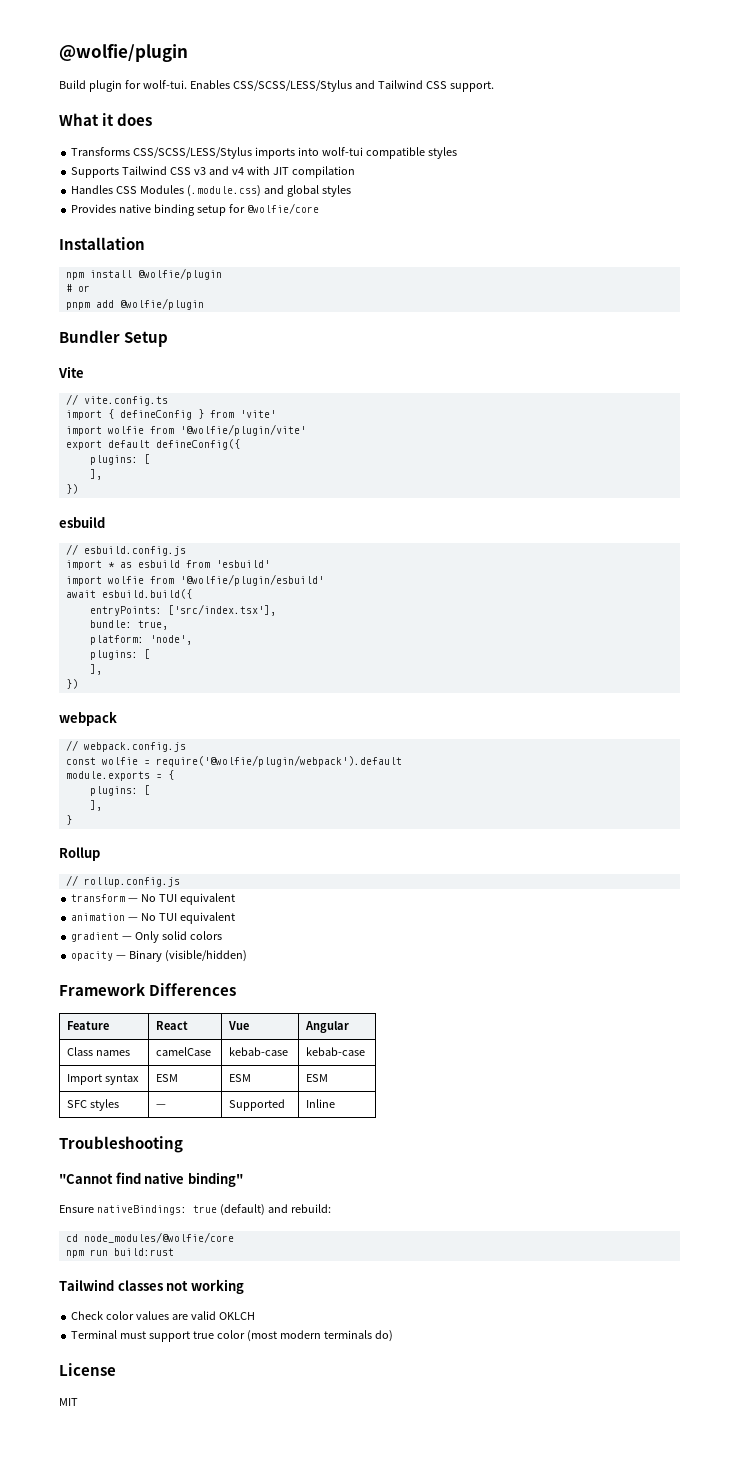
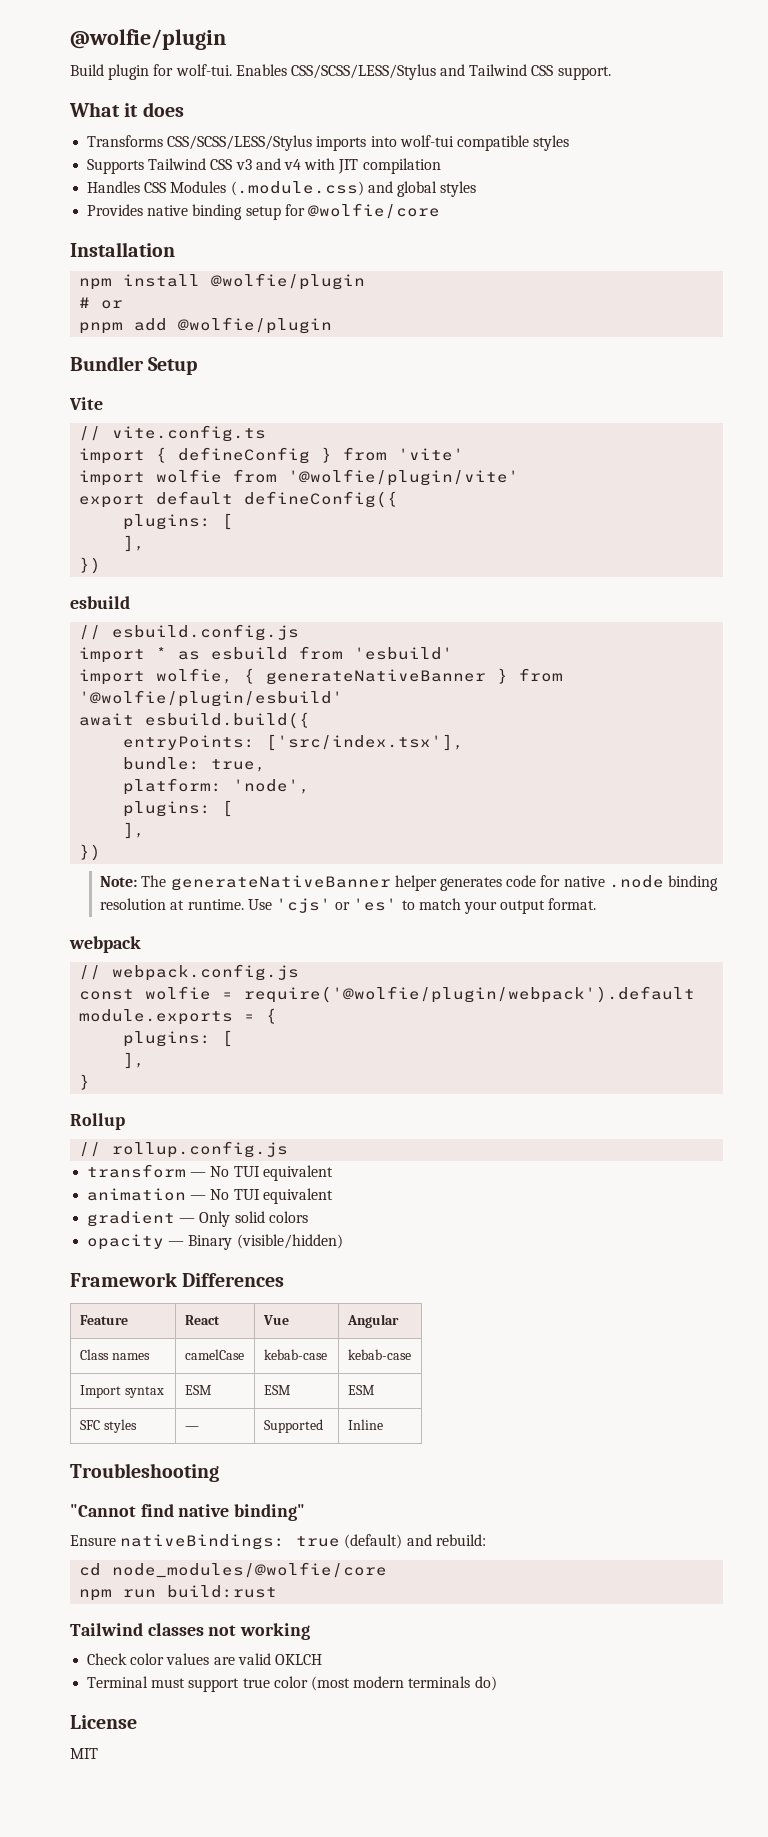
- import wolfie from '@wolfie/plugin/esbuild'
+ import wolfie, { generateNativeBanner } from '@wolfie/plugin/esbuild'
+ Note: The generateNativeBanner helper generates code for native .node binding resolution at runtime. Use 'cjs' or 'es' to match your output format.

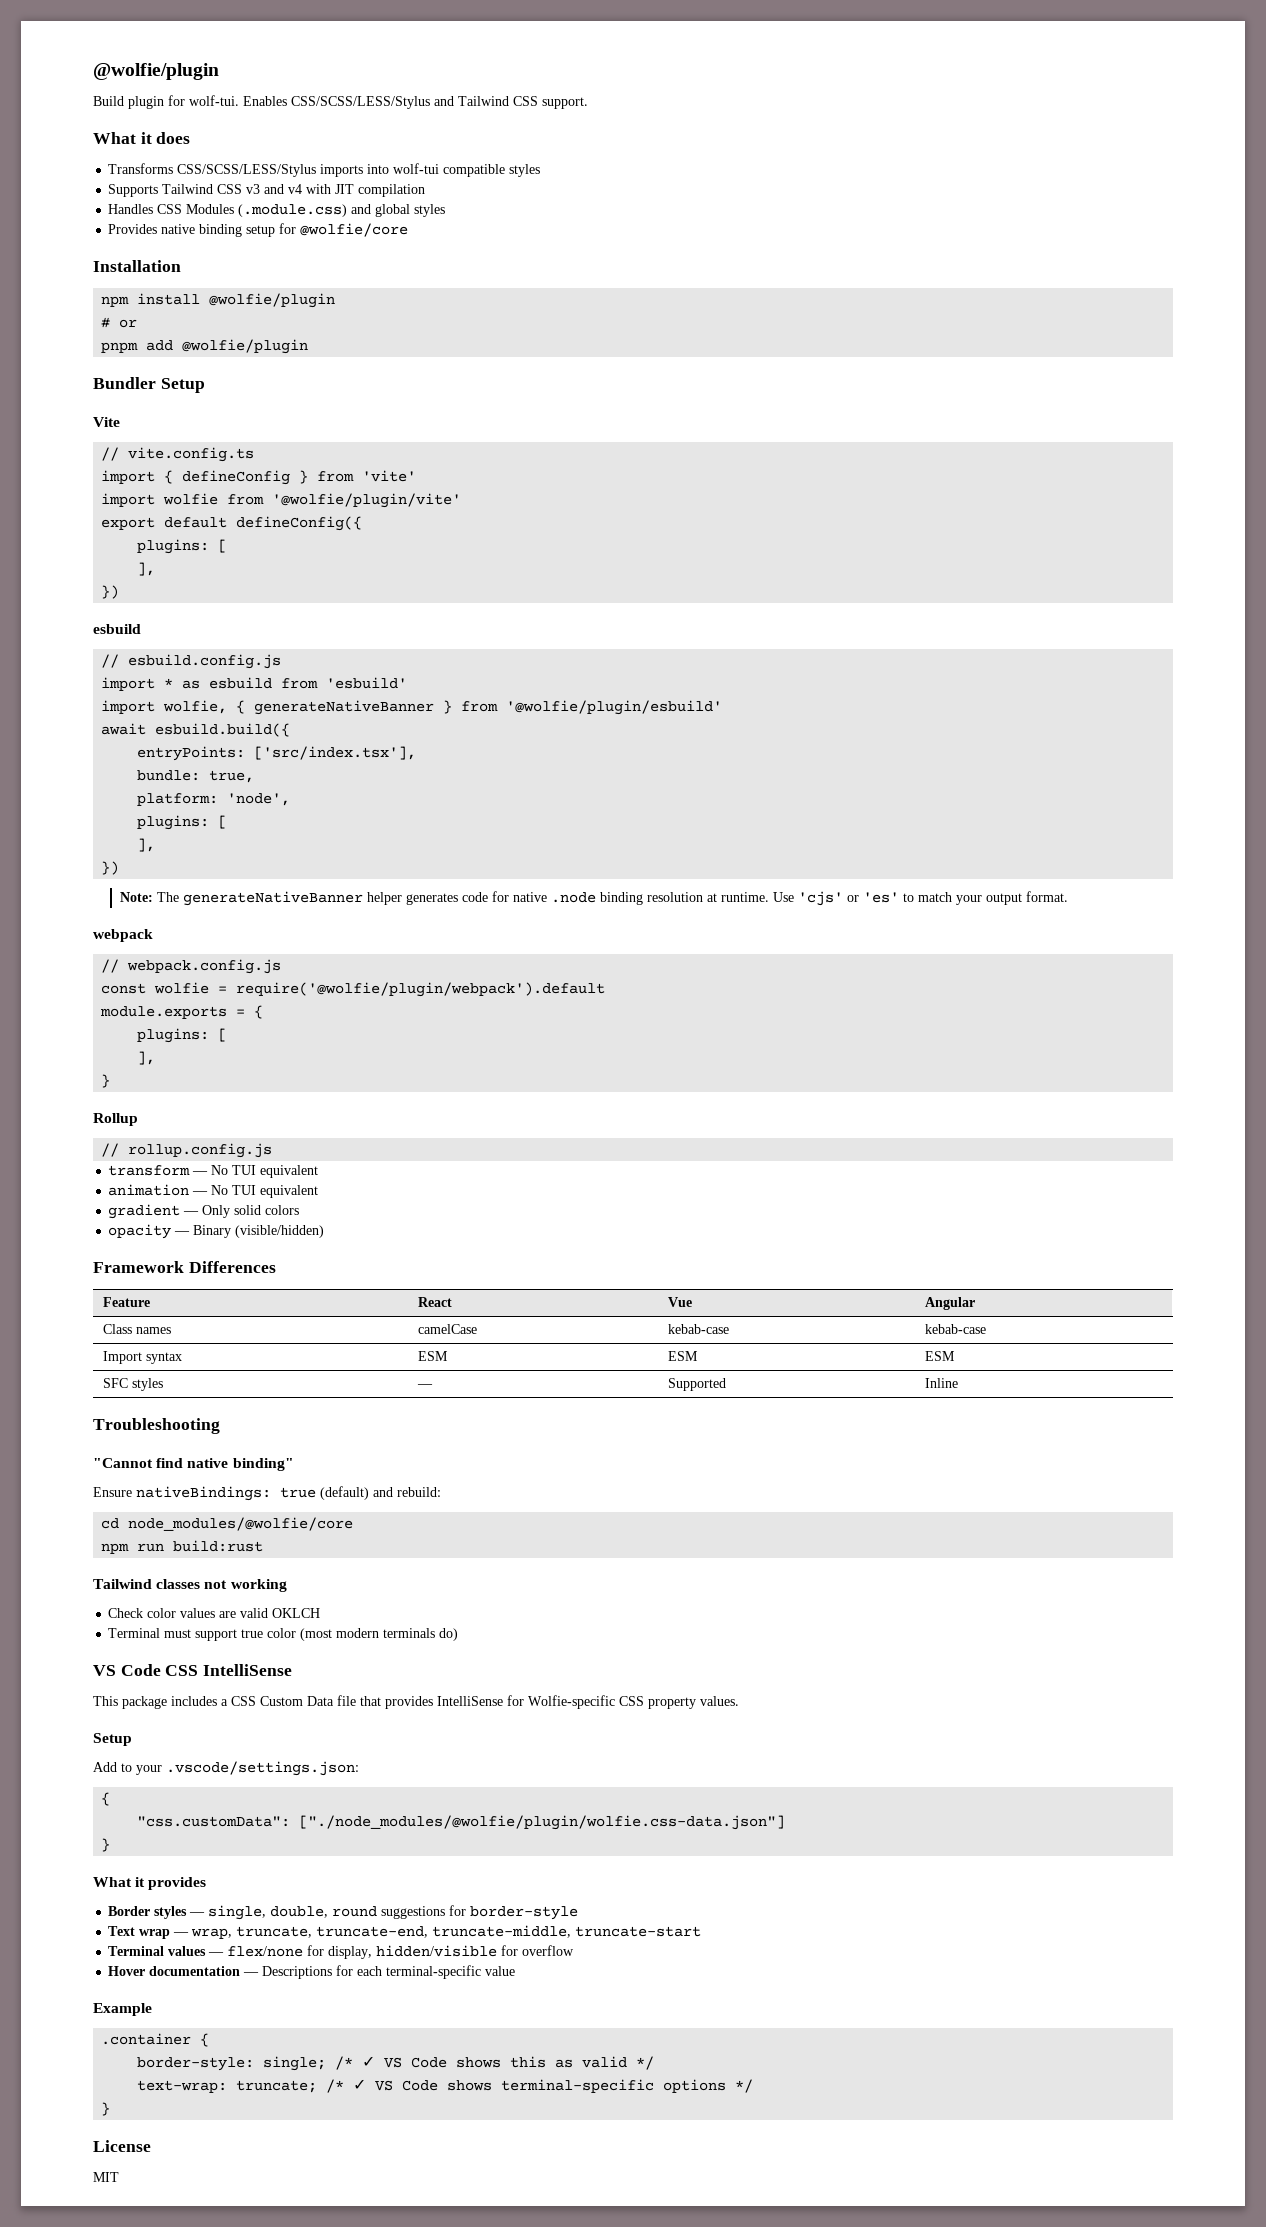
+ VS Code CSS IntelliSense
+ This package includes a CSS Custom Data file that provides IntelliSense for Wolfie-specific CSS property values.
+ Setup
+ Add to your .vscode/settings.json:
+ {
+ "css.customData": ["./node_modules/@wolfie/plugin/wolfie.css-data.json"]
+ }
+ What it provides
+ Border styles — single, double, round suggestions for border-style
+ Text wrap — wrap, truncate, truncate-end, truncate-middle, truncate-start
+ Terminal values — flex/none for display, hidden/visible for overflow
+ Hover documentation — Descriptions for each terminal-specific value
+ Example
+ .container {
+ border-style: single; /* ✓ VS Code shows this as valid */
+ text-wrap: truncate; /* ✓ VS Code shows terminal-specific options */
+ }

